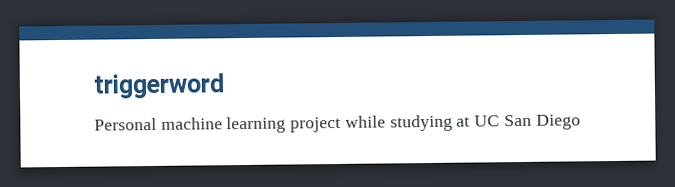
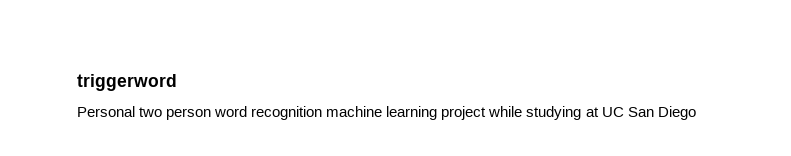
- Personal machine learning project while studying at UC San Diego
+ Personal two person word recognition machine learning project while studying at UC San Diego

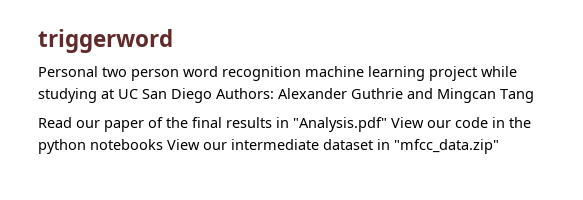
- Personal two person word recognition machine learning project while studying at UC San Diego
+ Personal two person word recognition machine learning project while studying at UC San Diego Authors: Alexander Guthrie and Mingcan Tang
+ Read our paper of the final results in "Analysis.pdf" View our code in the python notebooks View our intermediate dataset in "mfcc_data.zip"

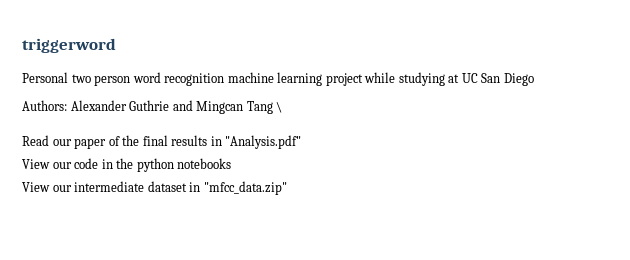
- Personal two person word recognition machine learning project while studying at UC San Diego Authors: Alexander Guthrie and Mingcan Tang
+ Personal two person word recognition machine learning project while studying at UC San Diego
+ Authors: Alexander Guthrie and Mingcan Tang \
- Read our paper of the final results in "Analysis.pdf" View our code in the python notebooks View our intermediate dataset in "mfcc_data.zip"
+ Read our paper of the final results in "Analysis.pdf"
+ View our code in the python notebooks
+ View our intermediate dataset in "mfcc_data.zip"

